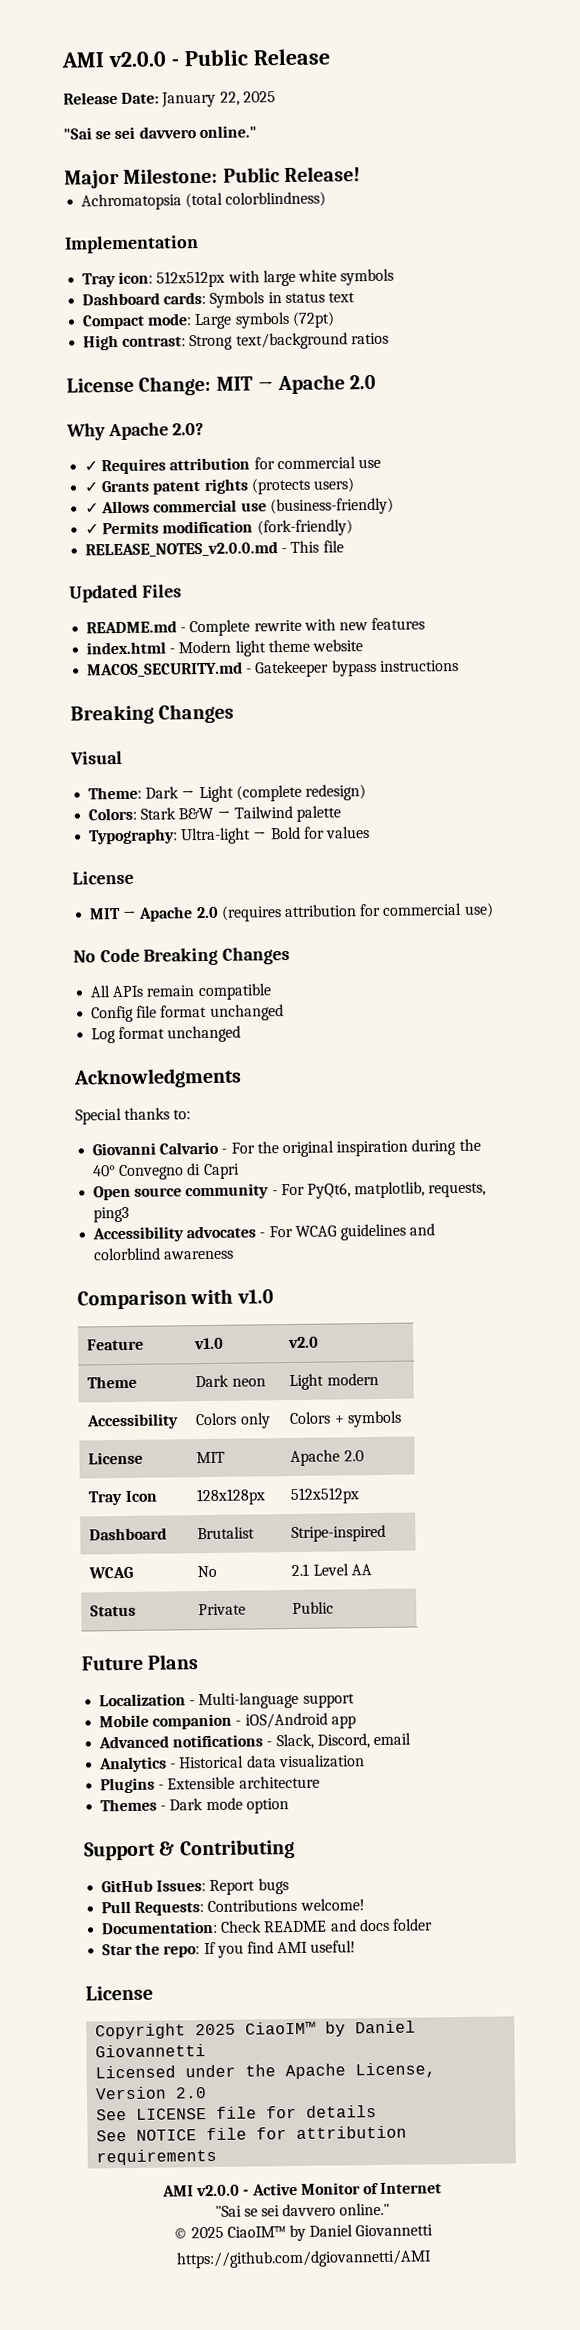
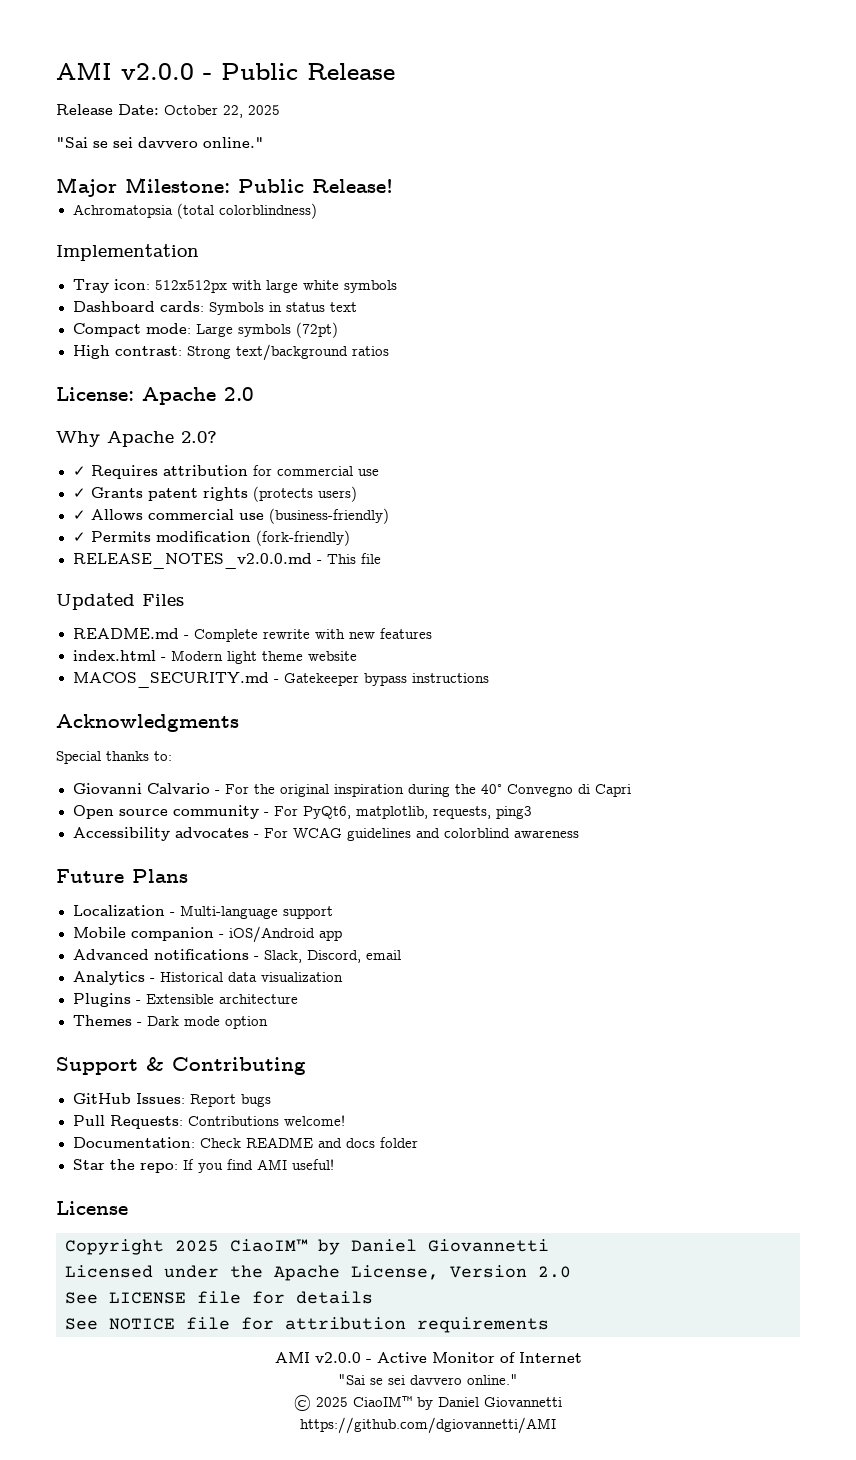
- Release Date: January 22, 2025
+ Release Date: October 22, 2025
- License Change: MIT → Apache 2.0
+ License: Apache 2.0
  MACOS_SECURITY.md - Gatekeeper bypass instructions
- Breaking Changes
- Visual
- Theme: Dark → Light (complete redesign)
- Colors: Stark B&W → Tailwind palette
- Typography: Ultra-light → Bold for values
- License
- MIT → Apache 2.0 (requires attribution for commercial use)
- No Code Breaking Changes
- All APIs remain compatible
- Config file format unchanged
- Log format unchanged
- Comparison with v1.0
- Feature | v1.0 | v2.0
- Theme | Dark neon | Light modern
- Accessibility | Colors only | Colors + symbols
- License | MIT | Apache 2.0
- Tray Icon | 128x128px | 512x512px
- Dashboard | Brutalist | Stripe-inspired
- WCAG | No | 2.1 Level AA
- Status | Private | Public

